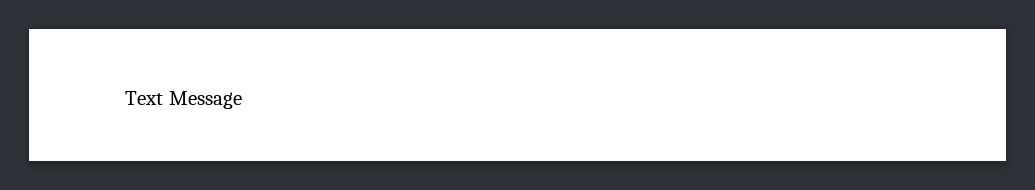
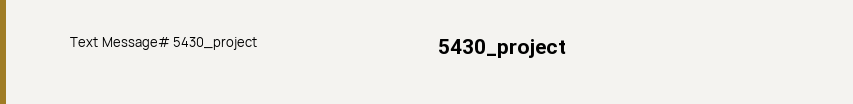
- Text Message
+ Text Message# 5430_project
+ 5430_project

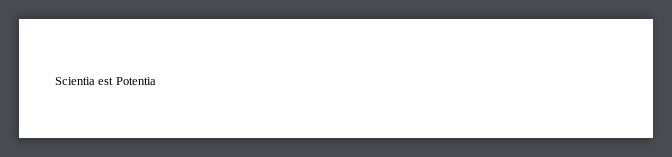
- Text Message# 5430_project
- 5430_project
+ Scientia est Potentia

